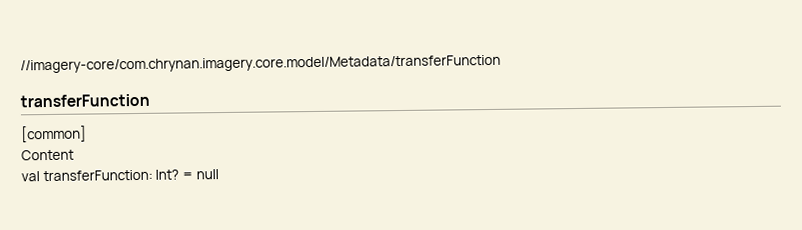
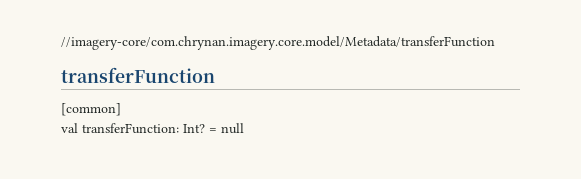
- Content

